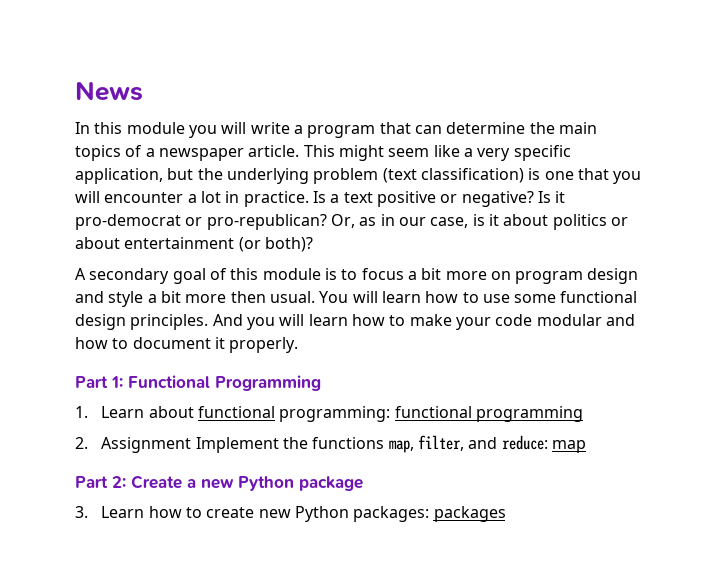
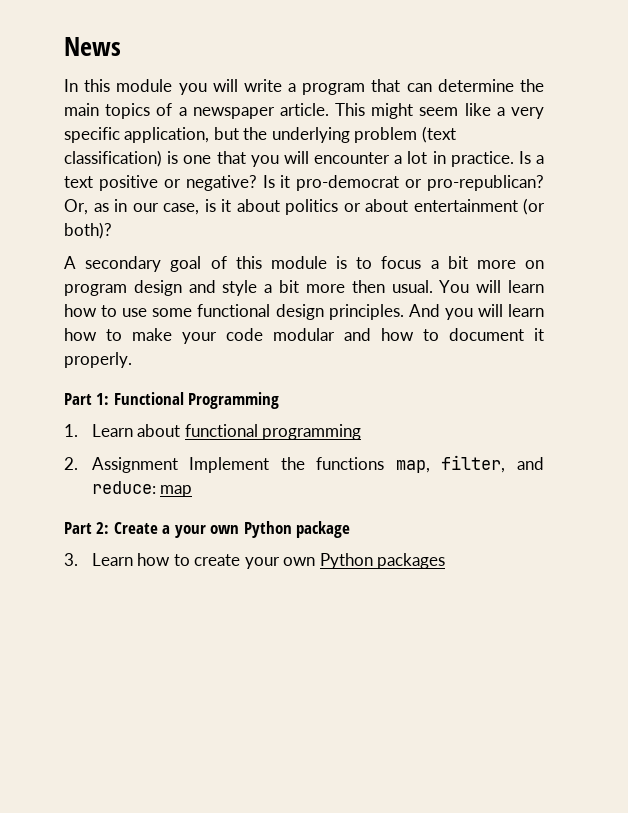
- 1. Learn about functional programming: functional programming
+ 1. Learn about functional programming
- Part 2: Create a new Python package
+ Part 2: Create a your own Python package
- 3. Learn how to create new Python packages: packages
+ 3. Learn how to create your own Python packages

